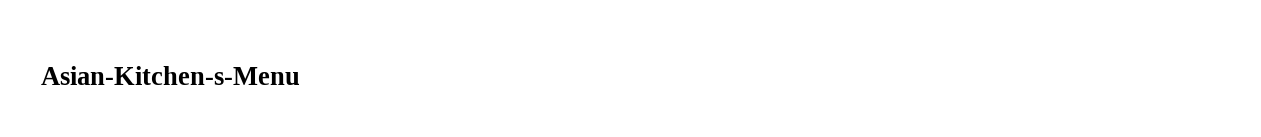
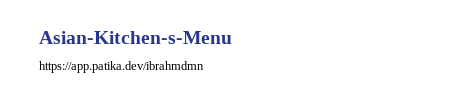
+ https://app.patika.dev/ibrahmdmn

